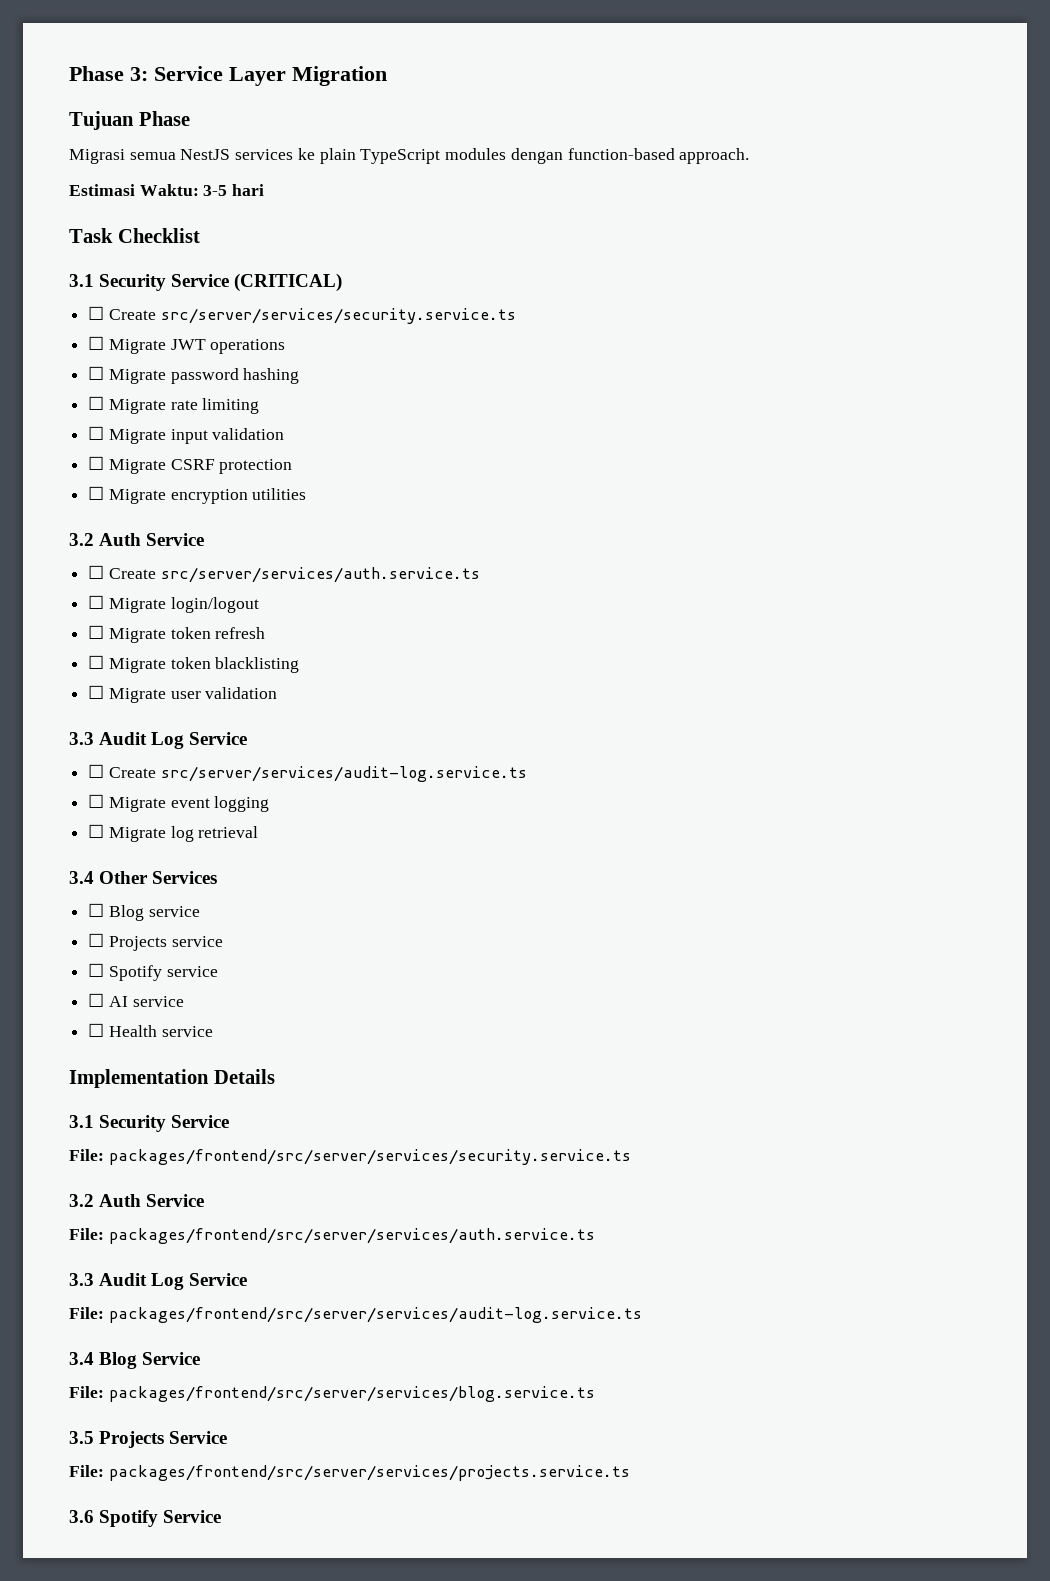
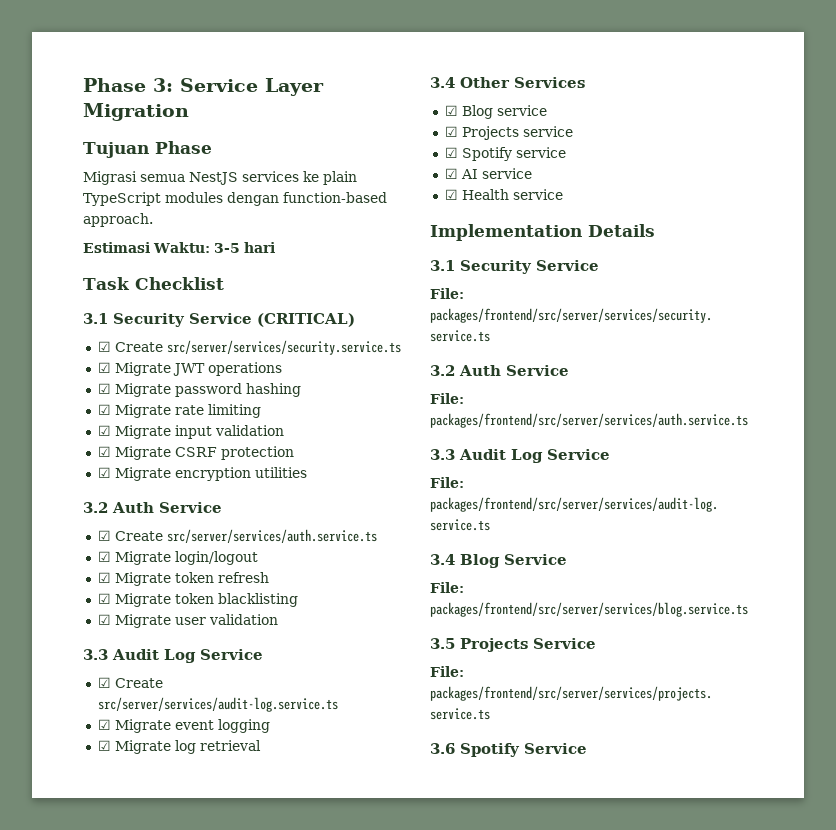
- ☐ Create src/server/services/security.service.ts
+ ☑ Create src/server/services/security.service.ts
- ☐ Migrate JWT operations
+ ☑ Migrate JWT operations
- ☐ Migrate password hashing
+ ☑ Migrate password hashing
- ☐ Migrate rate limiting
+ ☑ Migrate rate limiting
- ☐ Migrate input validation
+ ☑ Migrate input validation
- ☐ Migrate CSRF protection
+ ☑ Migrate CSRF protection
- ☐ Migrate encryption utilities
+ ☑ Migrate encryption utilities
- ☐ Create src/server/services/auth.service.ts
+ ☑ Create src/server/services/auth.service.ts
- ☐ Migrate login/logout
+ ☑ Migrate login/logout
- ☐ Migrate token refresh
+ ☑ Migrate token refresh
- ☐ Migrate token blacklisting
+ ☑ Migrate token blacklisting
- ☐ Migrate user validation
+ ☑ Migrate user validation
- ☐ Create src/server/services/audit-log.service.ts
+ ☑ Create src/server/services/audit-log.service.ts
- ☐ Migrate event logging
+ ☑ Migrate event logging
- ☐ Migrate log retrieval
+ ☑ Migrate log retrieval
- ☐ Blog service
+ ☑ Blog service
- ☐ Projects service
+ ☑ Projects service
- ☐ Spotify service
+ ☑ Spotify service
- ☐ AI service
+ ☑ AI service
- ☐ Health service
+ ☑ Health service

